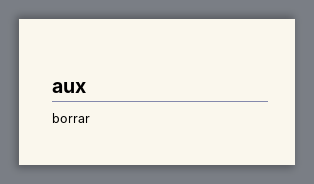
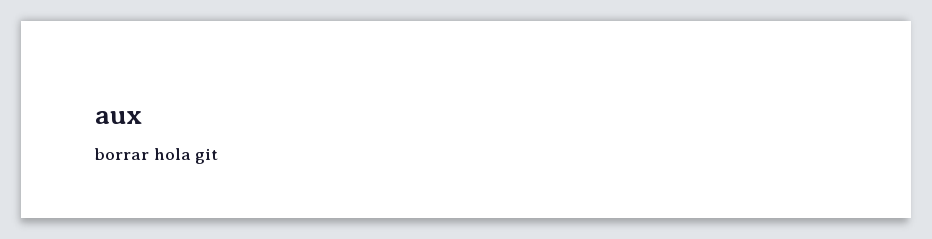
- borrar
+ borrar hola git

